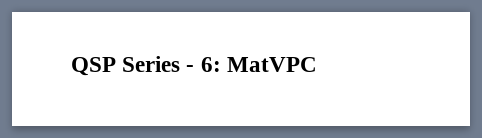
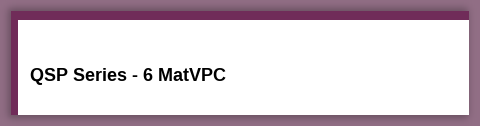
- QSP Series - 6: MatVPC
+ QSP Series - 6 MatVPC

